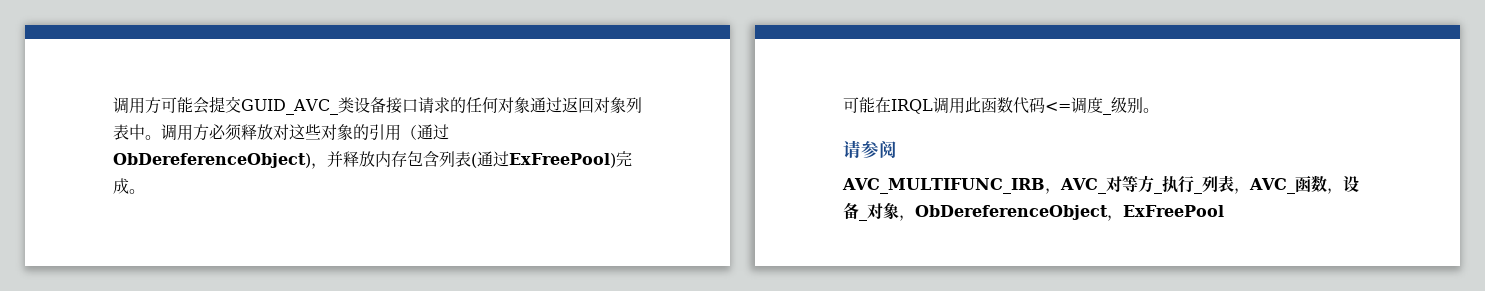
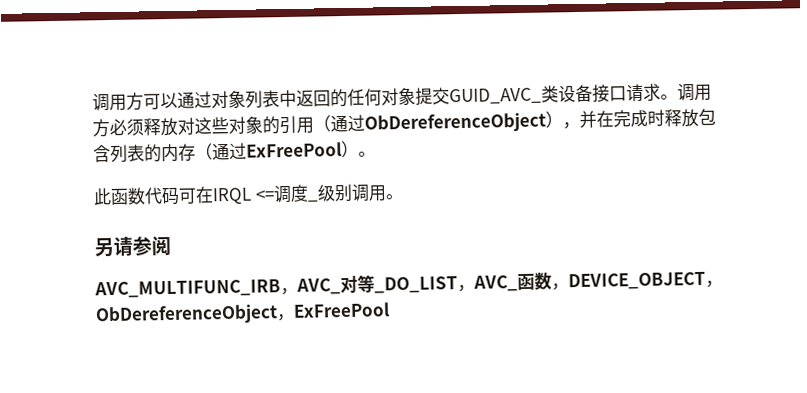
- 调用方可能会提交GUID_AVC_类设备接口请求的任何对象通过返回对象列表中。
+ 调用方可以通过对象列表中返回的任何对象提交GUID_AVC_类设备接口请求。
- 调用方必须释放对这些对象的引用（通过ObDereferenceObject)，并释放内存包含列表(通过ExFreePool)完成。
- 可能在IRQL调用此函数代码<=调度_级别。
- 请参阅
+ 调用方必须释放对这些对象的引用（通过ObDereferenceObject），并在完成时释放包含列表的内存（通过ExFreePool）。
+ 此函数代码可在IRQL <=调度_级别调用。
+ 另请参阅
- AVC_MULTIFUNC_IRB，AVC_对等方_执行_列表，AVC_函数，设备_对象，ObDereferenceObject，ExFreePool
+ AVC_MULTIFUNC_IRB，AVC_对等_DO_LIST，AVC_函数，DEVICE_OBJECT，ObDereferenceObject，ExFreePool

